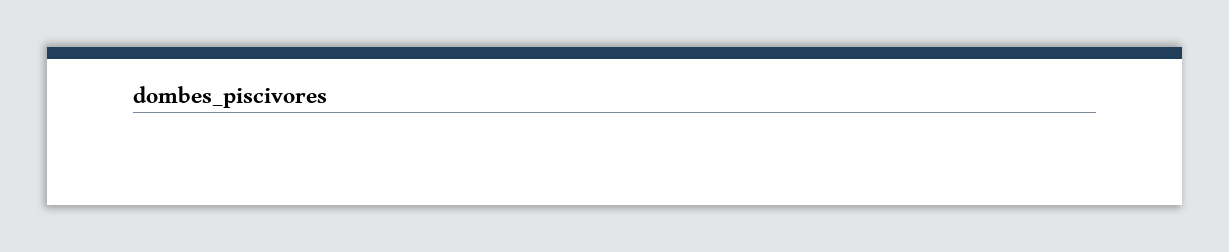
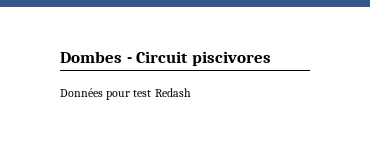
- dombes_piscivores
+ Dombes - Circuit piscivores
+ Données pour test Redash

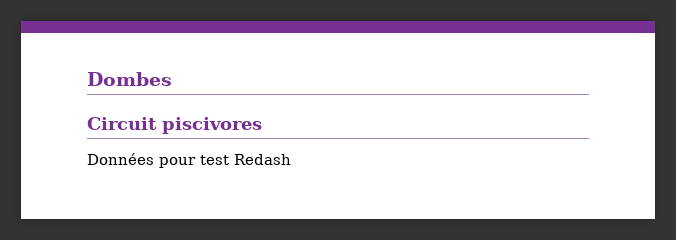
- Dombes - Circuit piscivores
+ Dombes
+ Circuit piscivores

